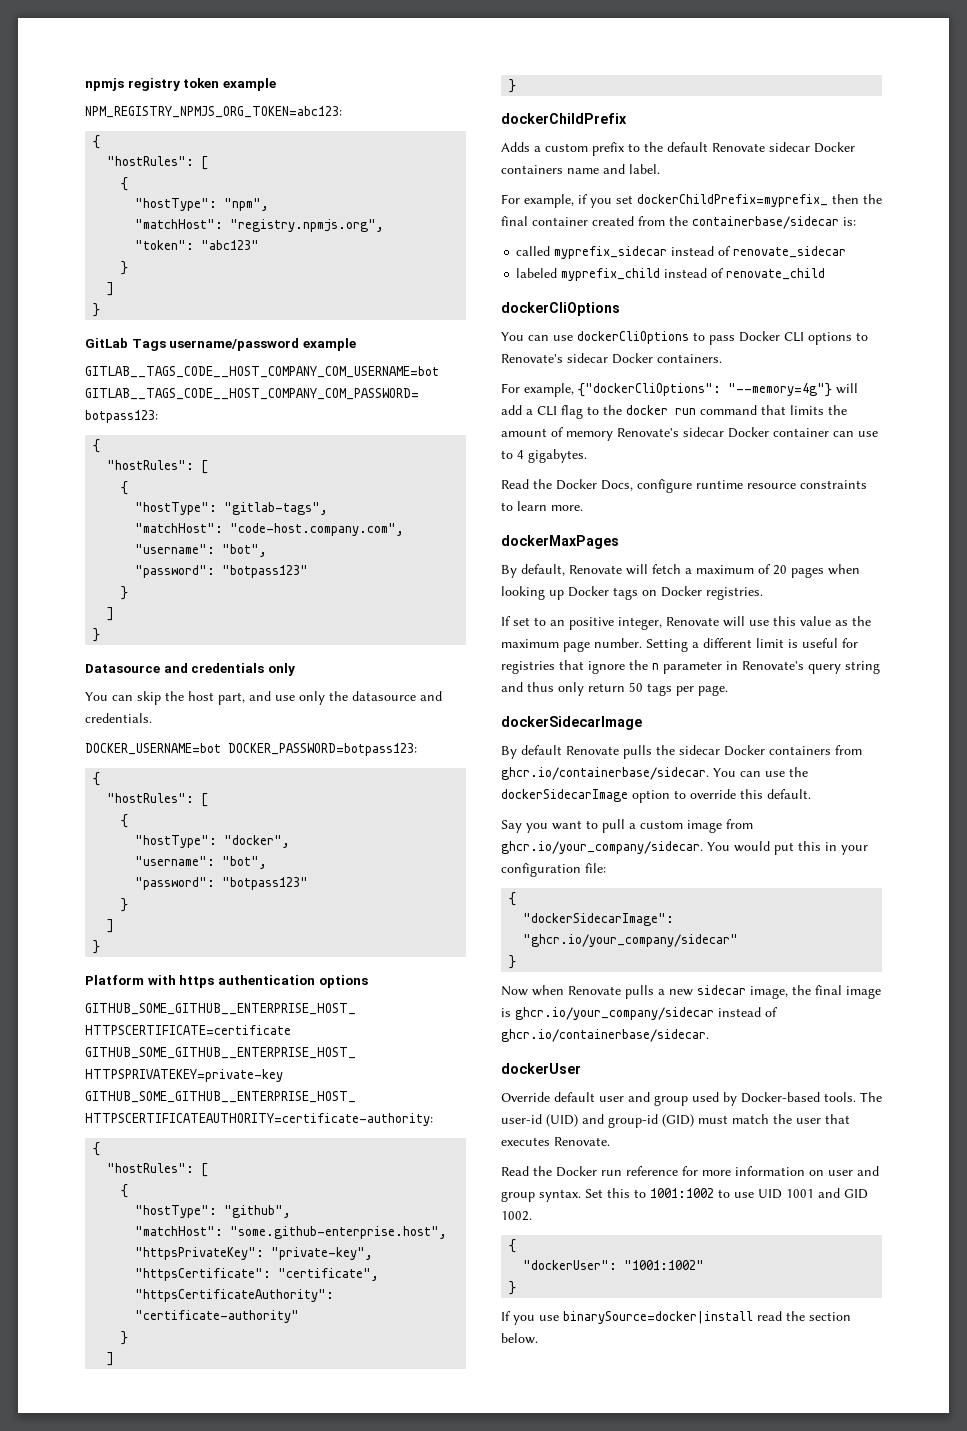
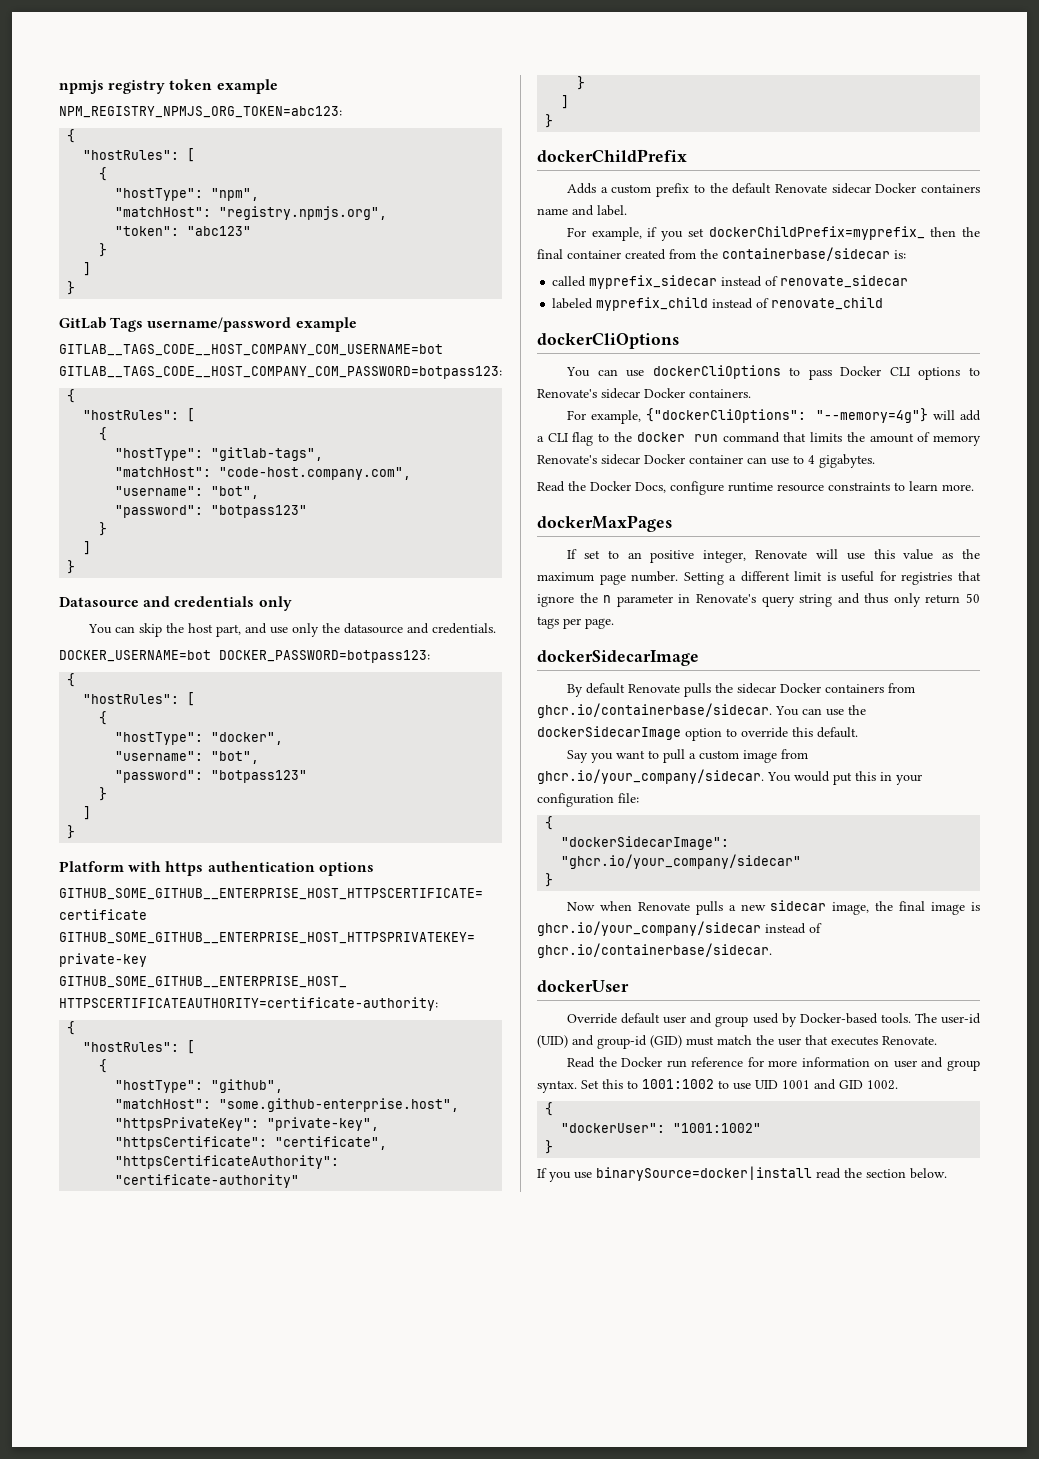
- By default, Renovate will fetch a maximum of 20 pages when looking up Docker tags on Docker registries.

